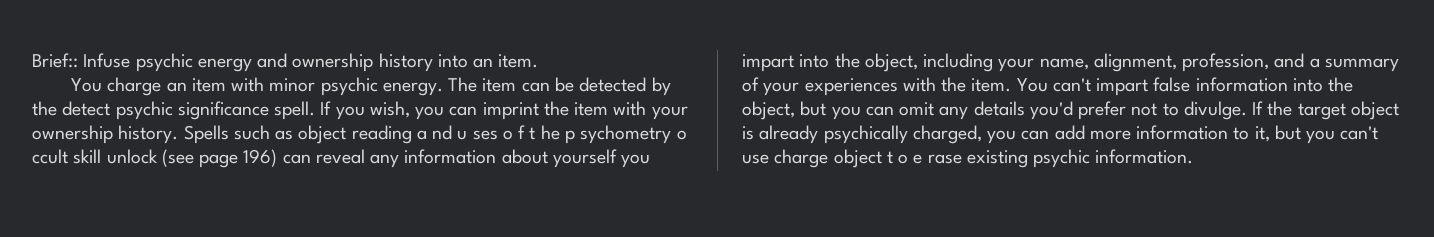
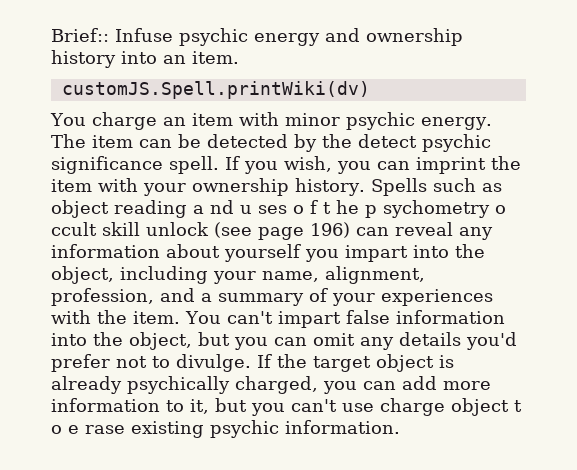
+ customJS.Spell.printWiki(dv)

